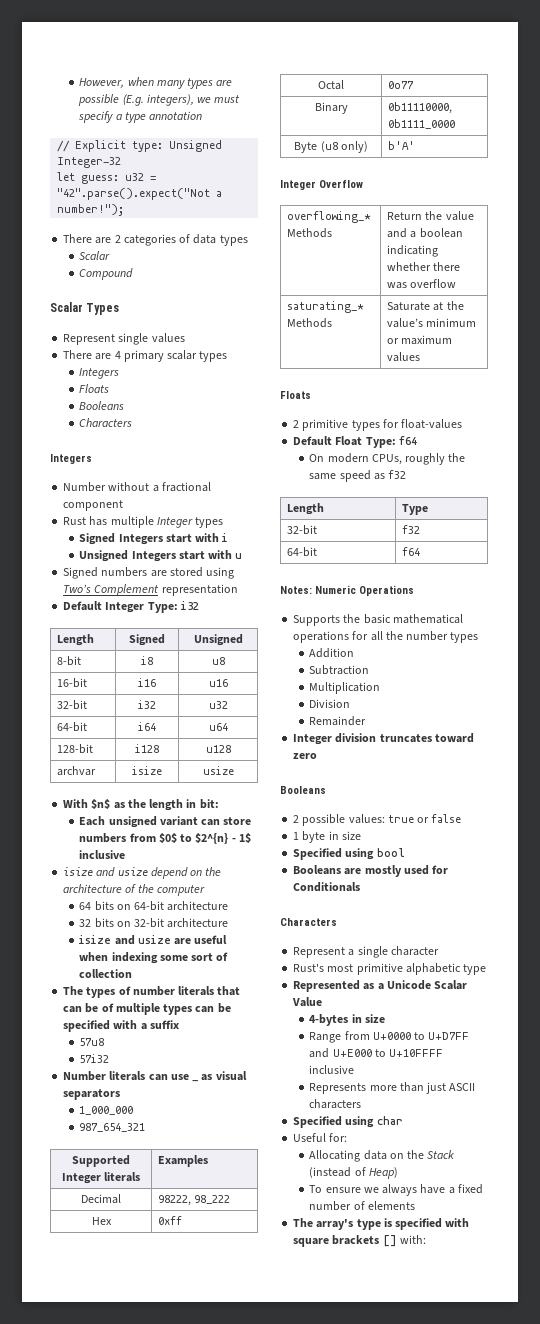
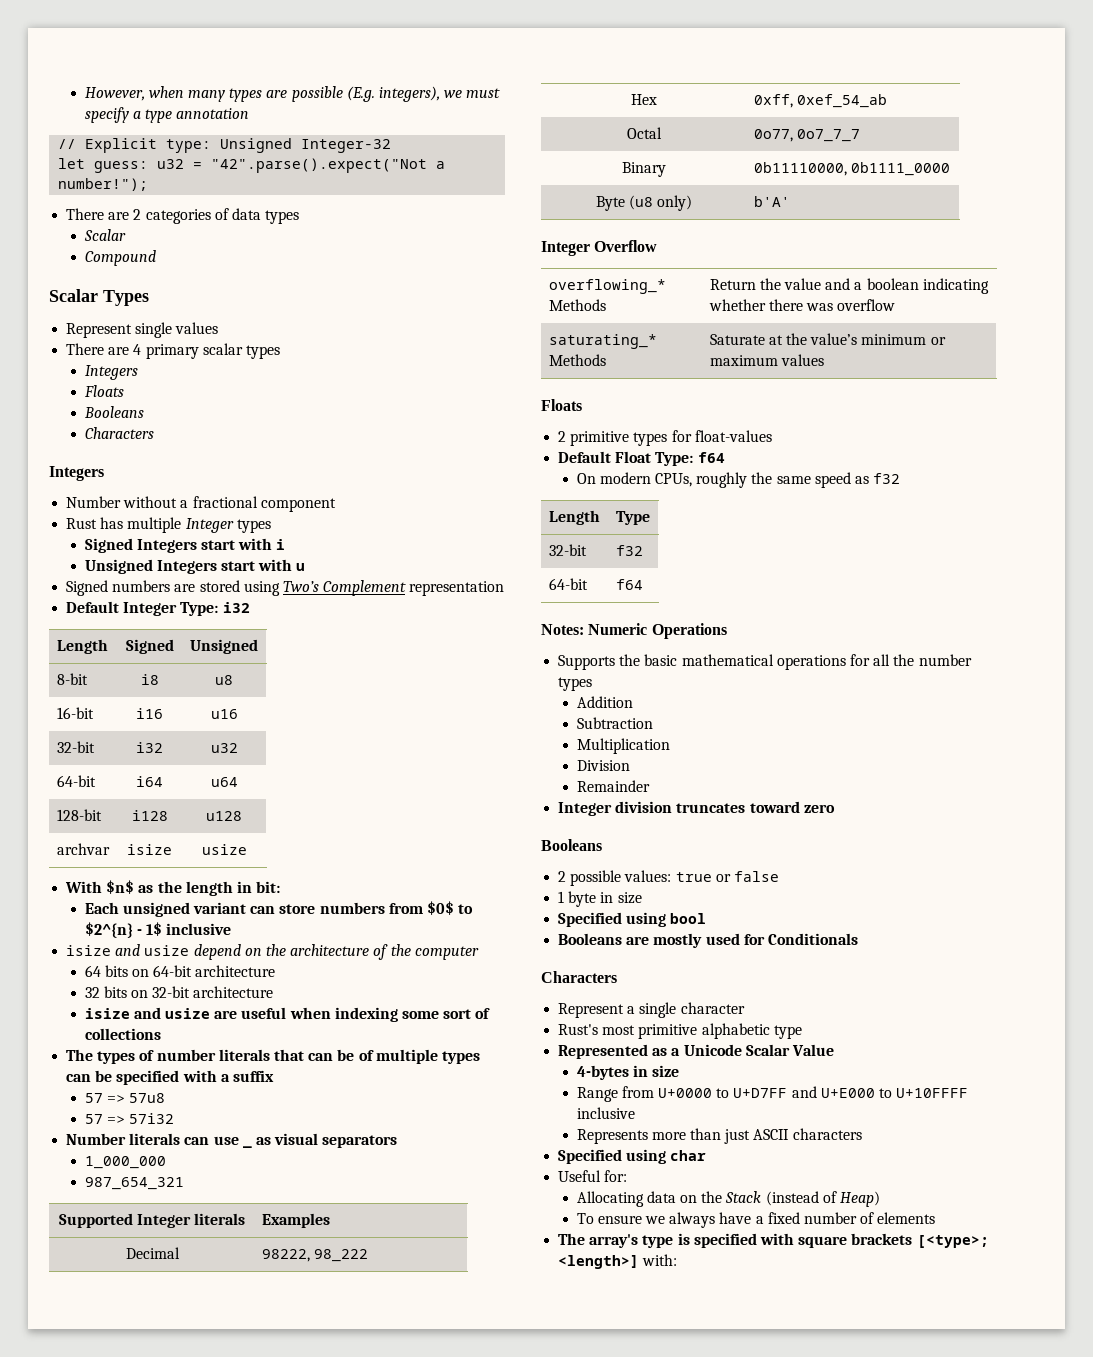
- isize and usize are useful when indexing some sort of collection
+ isize and usize are useful when indexing some sort of collections
- 57u8
+ 57 => 57u8
- 57i32
+ 57 => 57i32
- Hex | 0xff
+ Hex | 0xff, 0xef_54_ab
- Octal | 0o77
+ Octal | 0o77, 0o7_7_7
- The array's type is specified with square brackets [] with:
+ The array's type is specified with square brackets [<type>; <length>] with:

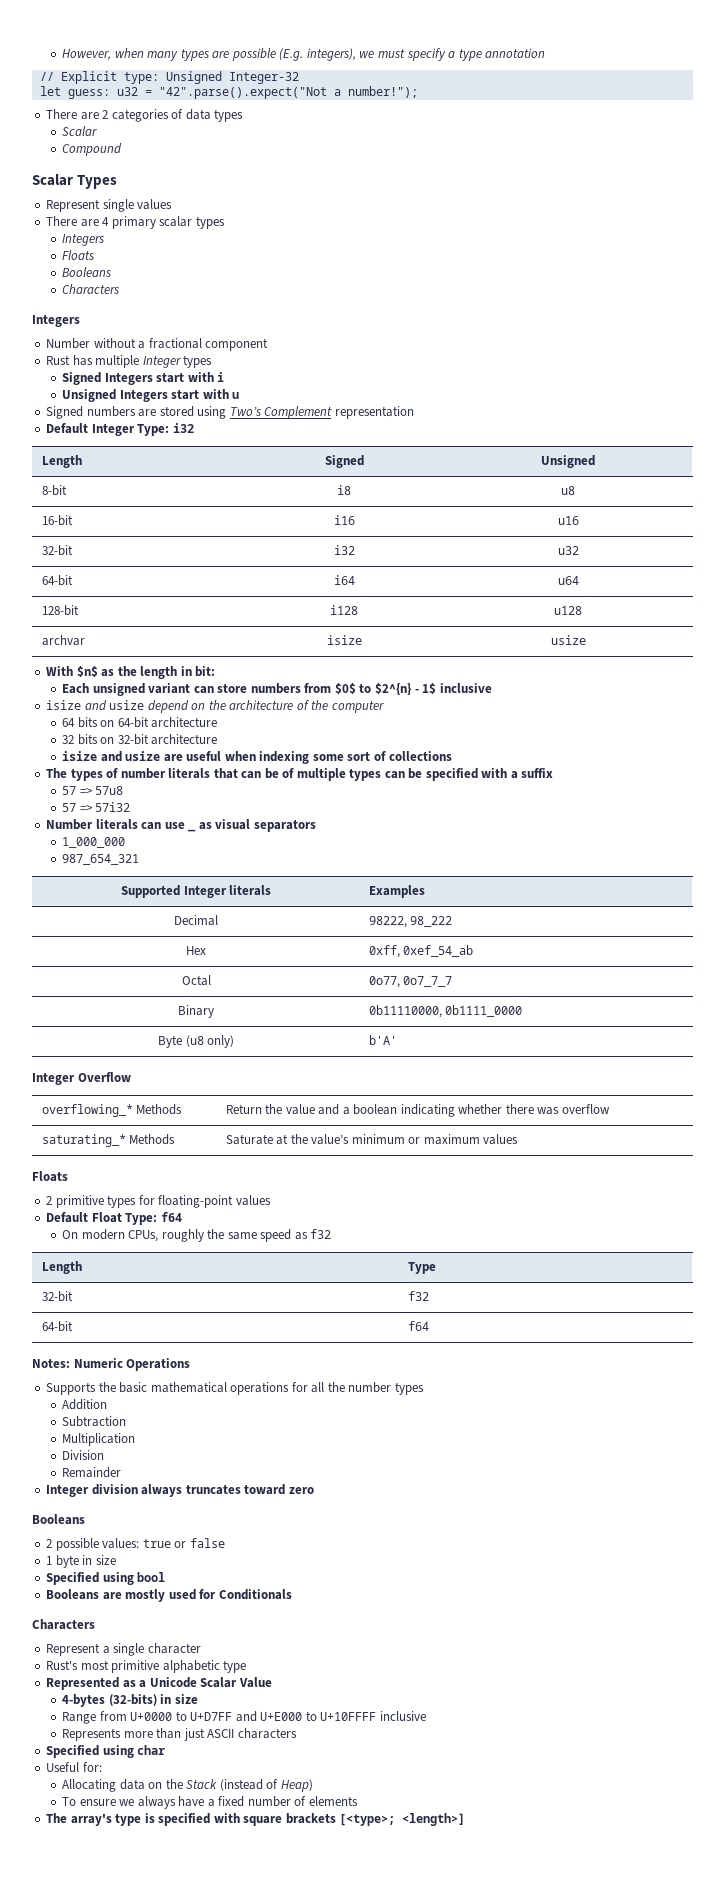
- 2 primitive types for float-values
+ 2 primitive types for floating-point values
- Integer division truncates toward zero
+ Integer division always truncates toward zero
- 4-bytes in size
+ 4-bytes (32-bits) in size
- The array's type is specified with square brackets [<type>; <length>] with:
+ The array's type is specified with square brackets [<type>; <length>]

